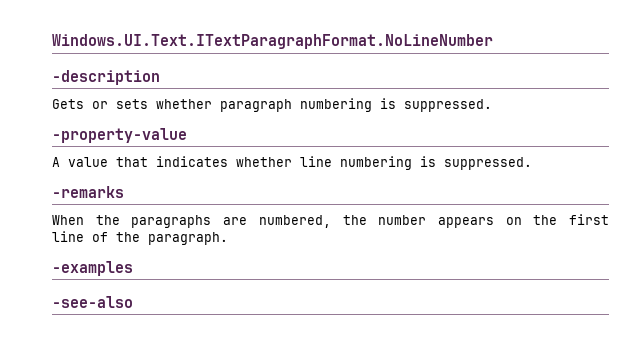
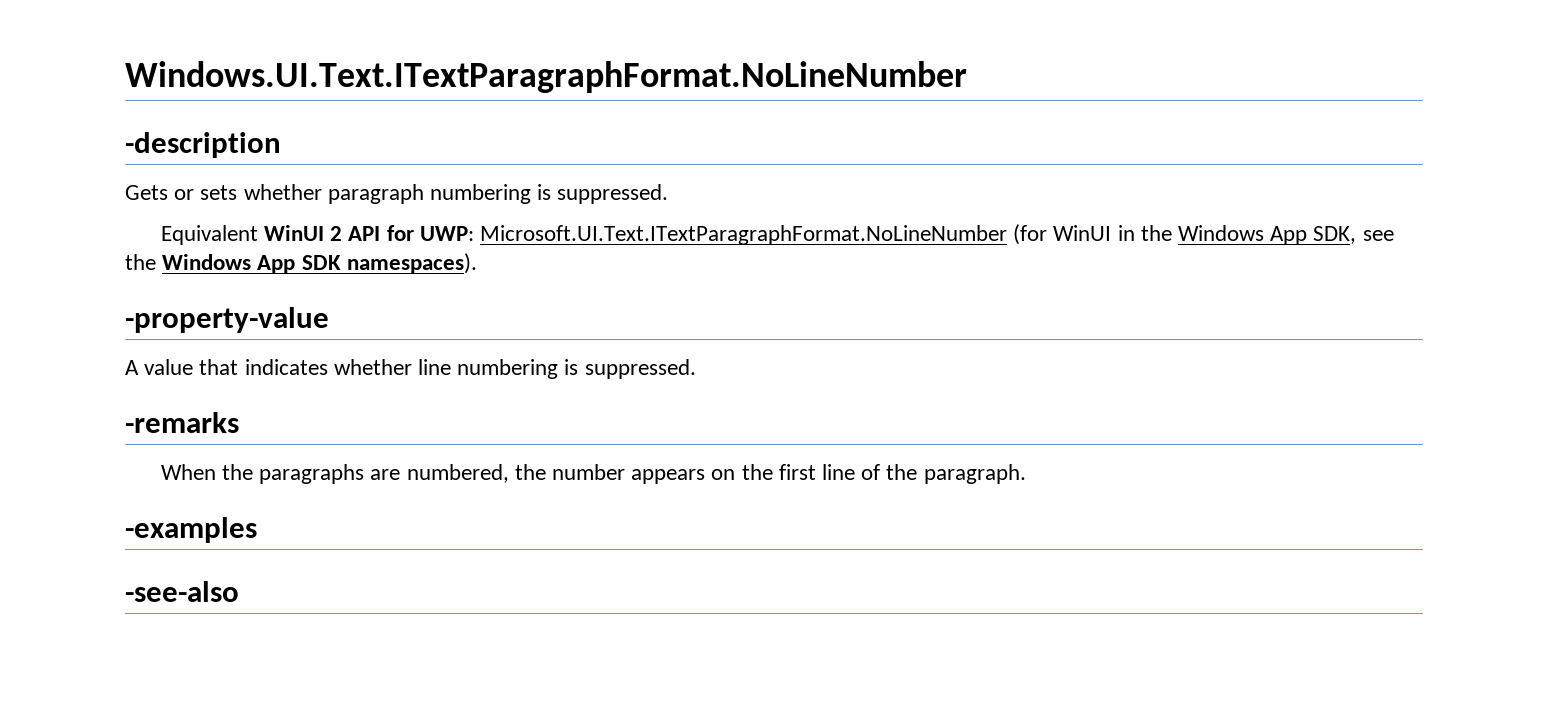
+ Equivalent WinUI 2 API for UWP: Microsoft.UI.Text.ITextParagraphFormat.NoLineNumber (for WinUI in the Windows App SDK, see the Windows App SDK namespaces).

